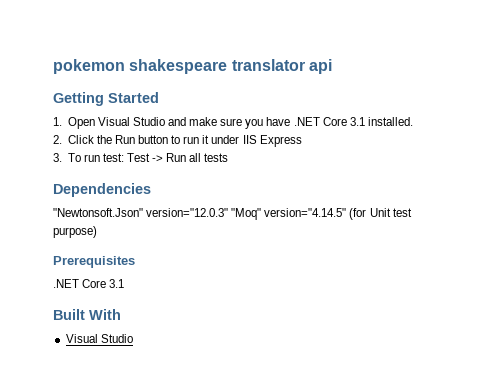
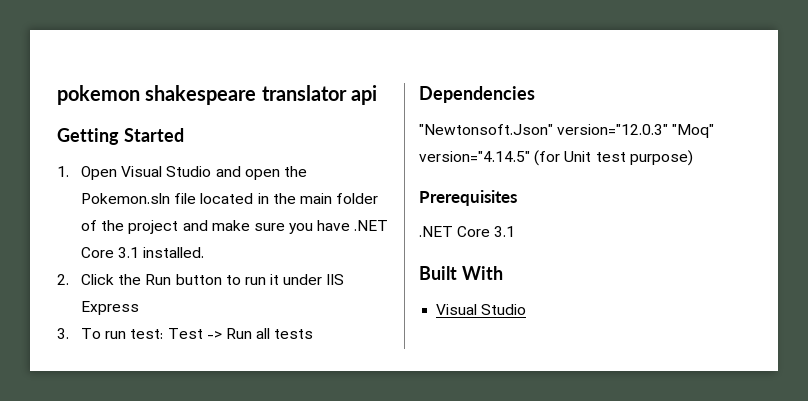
- 1. Open Visual Studio and make sure you have .NET Core 3.1 installed.
+ 1. Open Visual Studio and open the Pokemon.sln file located in the main folder of the project and make sure you have .NET Core 3.1 installed.

